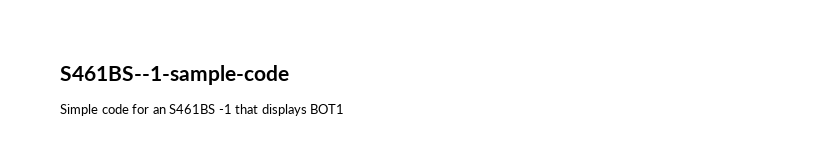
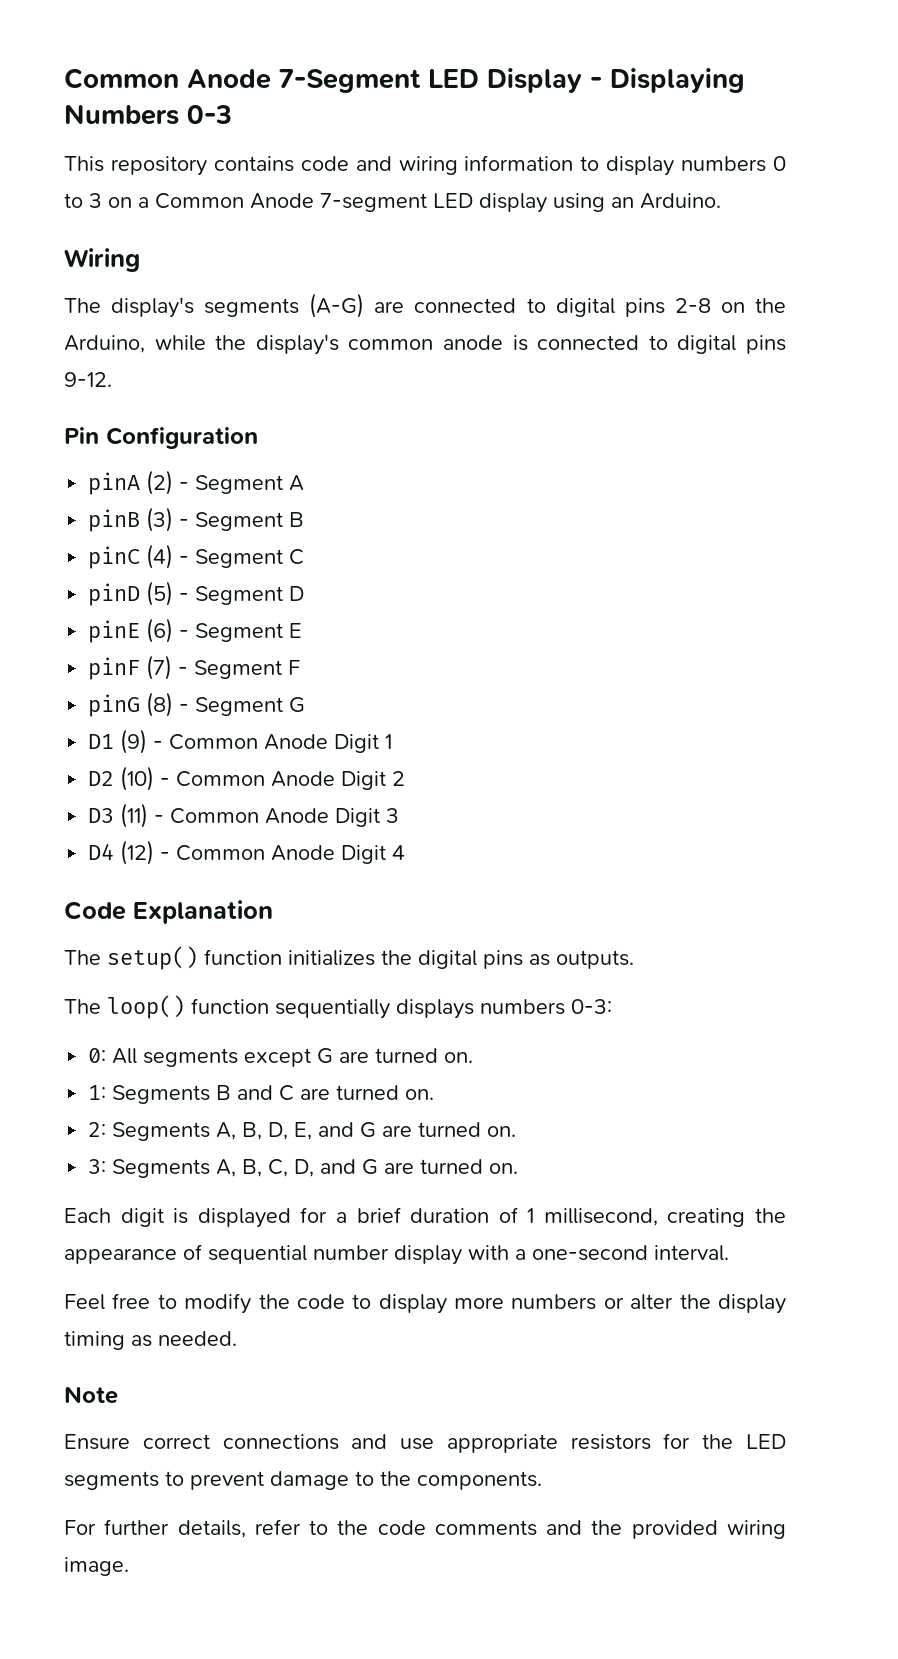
- S461BS--1-sample-code
- Simple code for an S461BS -1 that displays BOT1
+ Common Anode 7-Segment LED Display - Displaying Numbers 0-3
+ This repository contains code and wiring information to display numbers 0 to 3 on a Common Anode 7-segment LED display using an Arduino.
+ Wiring
+ The display's segments (A-G) are connected to digital pins 2-8 on the Arduino, while the display's common anode is connected to digital pins 9-12.
+ Pin Configuration
+ pinA (2) - Segment A
+ pinB (3) - Segment B
+ pinC (4) - Segment C
+ pinD (5) - Segment D
+ pinE (6) - Segment E
+ pinF (7) - Segment F
+ pinG (8) - Segment G
+ D1 (9) - Common Anode Digit 1
+ D2 (10) - Common Anode Digit 2
+ D3 (11) - Common Anode Digit 3
+ D4 (12) - Common Anode Digit 4
+ Code Explanation
+ The setup() function initializes the digital pins as outputs.
+ The loop() function sequentially displays numbers 0-3:
+ 0: All segments except G are turned on.
+ 1: Segments B and C are turned on.
+ 2: Segments A, B, D, E, and G are turned on.
+ 3: Segments A, B, C, D, and G are turned on.
+ Each digit is displayed for a brief duration of 1 millisecond, creating the appearance of sequential number display with a one-second interval.
+ Feel free to modify the code to display more numbers or alter the display timing as needed.
+ Note
+ Ensure correct connections and use appropriate resistors for the LED segments to prevent damage to the components.
+ For further details, refer to the code comments and the provided wiring image.

